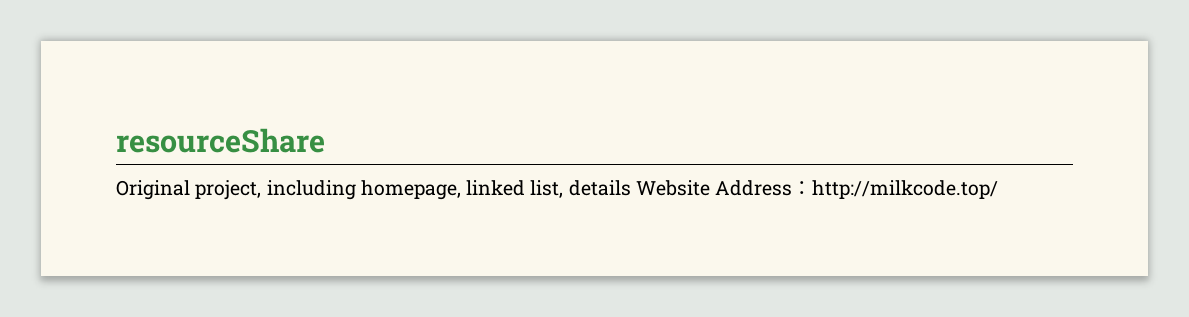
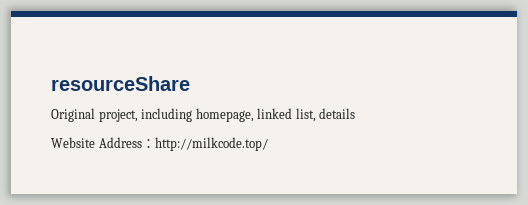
- Original project, including homepage, linked list, details Website Address：http://milkcode.top/
+ Original project, including homepage, linked list, details
+ Website Address：http://milkcode.top/

